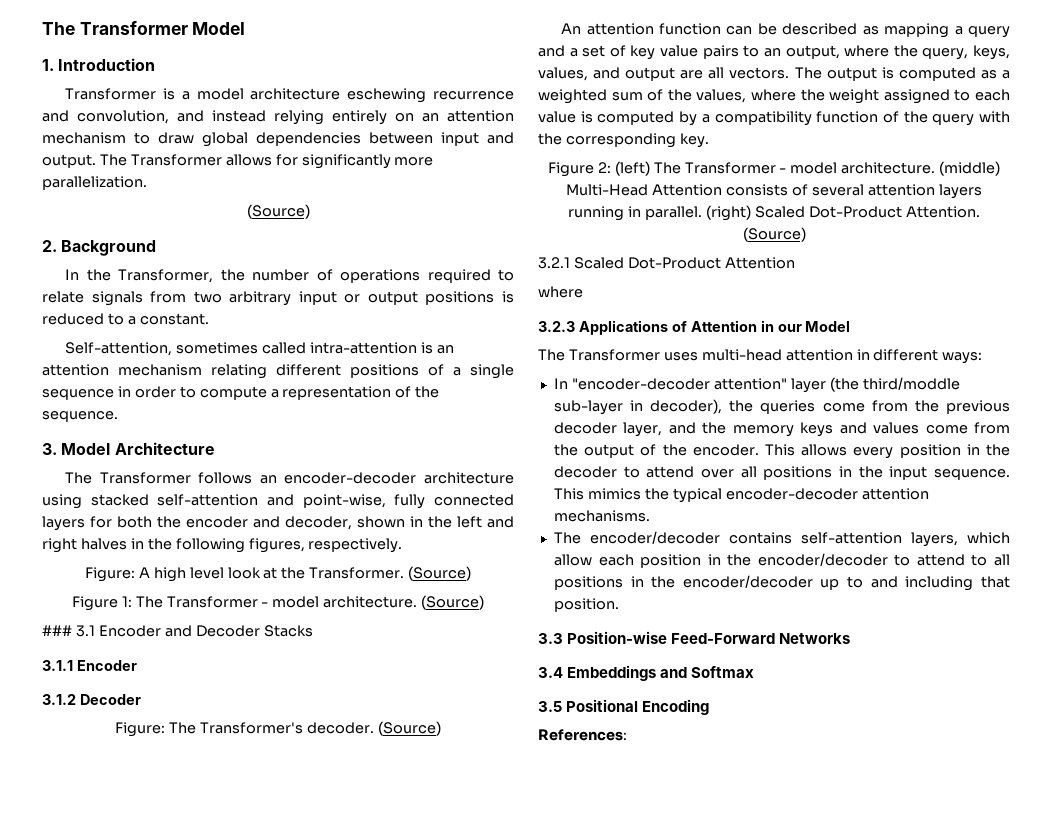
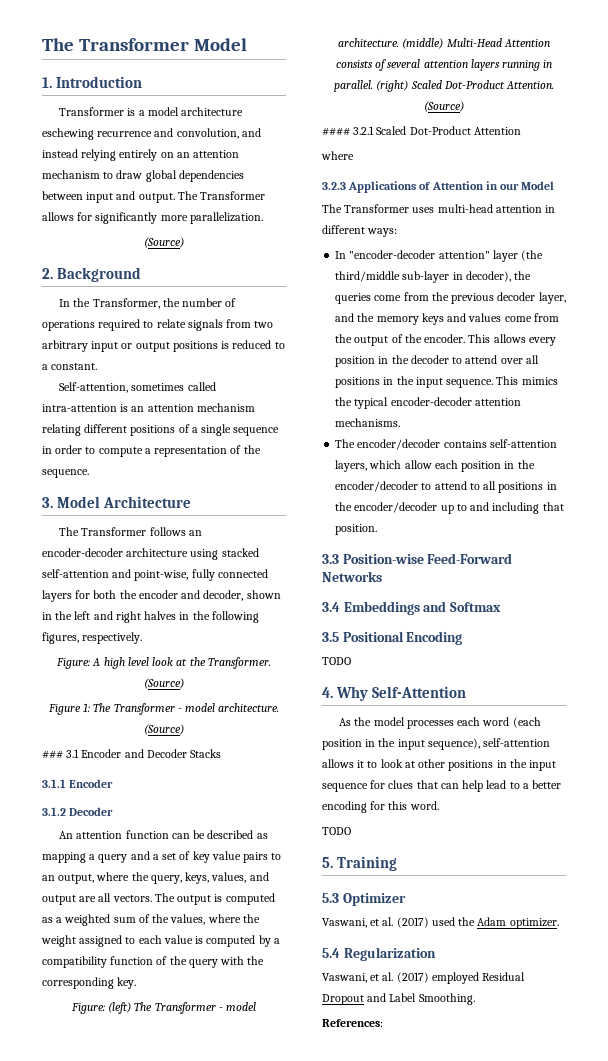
- Figure: The Transformer's decoder. (Source)
- Figure 2: (left) The Transformer - model architecture.
+ Figure: (left) The Transformer - model architecture.
- 3.2.1 Scaled Dot-Product Attention
+ #### 3.2.1 Scaled Dot-Product Attention
- In "encoder-decoder attention" layer (the third/moddle sub-layer in decoder), the queries come from the previous decoder layer, and the memory keys and values come from the output of the encoder.
+ In "encoder-decoder attention" layer (the third/middle sub-layer in decoder), the queries come from the previous decoder layer, and the memory keys and values come from the output of the encoder.
  3.5 Positional Encoding
+ TODO
+ 4. Why Self-Attention
+ As the model processes each word (each position in the input sequence), self-attention allows it to look at other positions in the input sequence for clues that can help lead to a better encoding for this word.
+ TODO
+ 5. Training
+ 5.3 Optimizer
+ Vaswani, et al. (2017) used the Adam optimizer.
+ 5.4 Regularization
+ Vaswani, et al. (2017) employed Residual Dropout and Label Smoothing.

